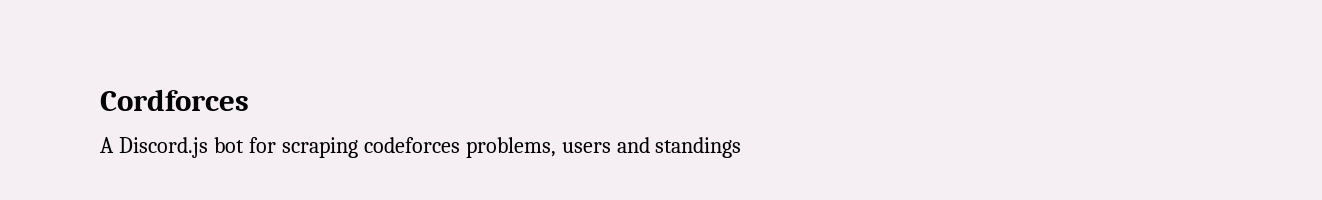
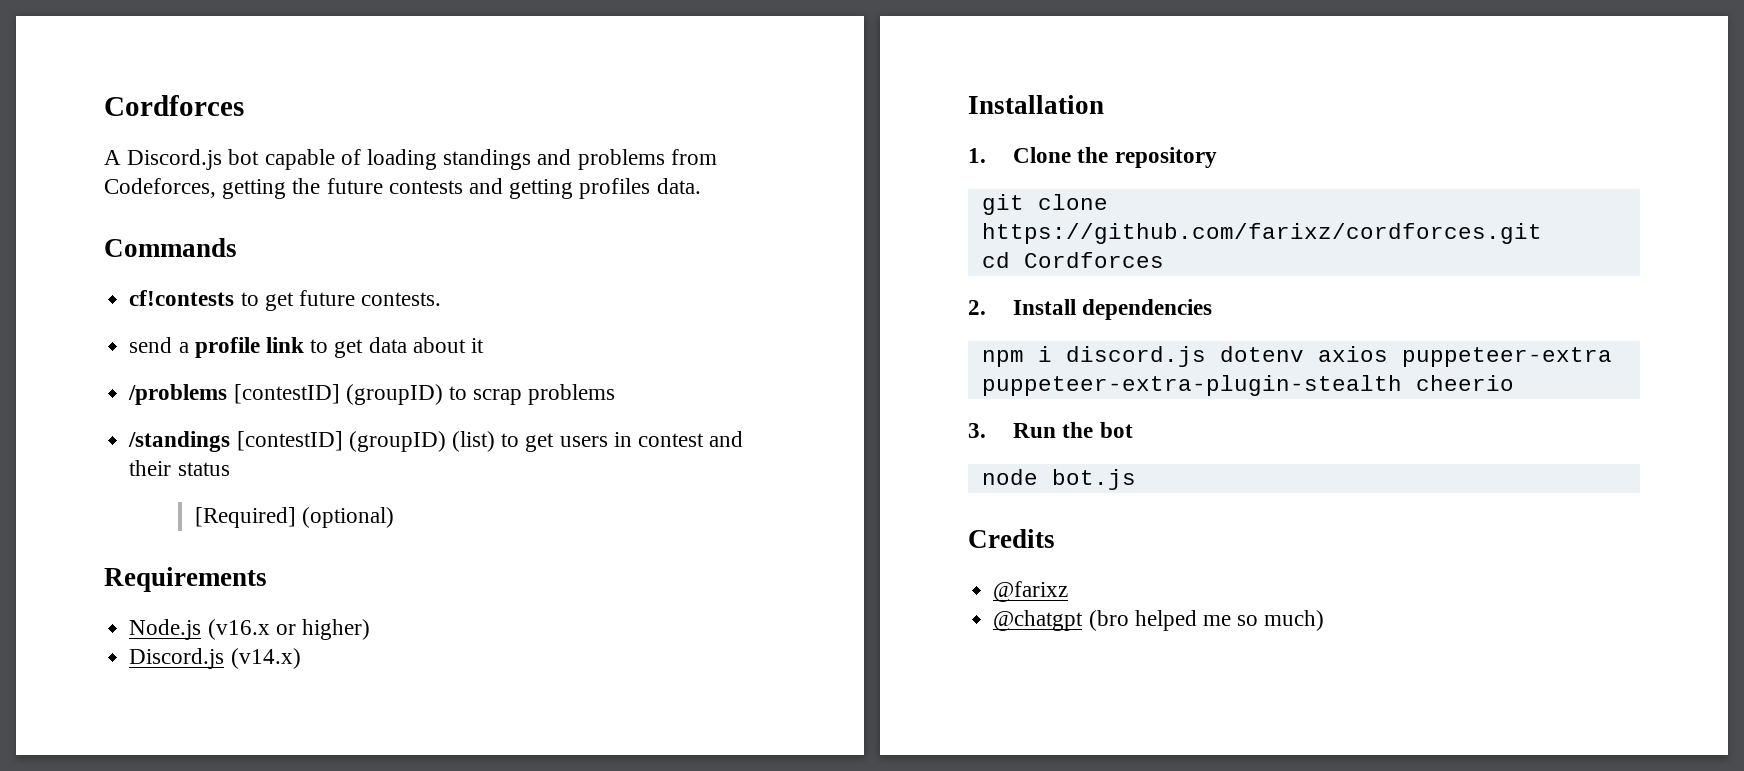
- A Discord.js bot for scraping codeforces problems, users and standings
+ A Discord.js bot capable of loading standings and problems from Codeforces, getting the future contests and getting profiles data.
+ Commands
+ cf!contests to get future contests.
+ send a profile link to get data about it
+ /problems [contestID] (groupID) to scrap problems
+ /standings [contestID] (groupID) (list) to get users in contest and their status
+ [Required] (optional)
+ Requirements
+ Node.js (v16.x or higher)
+ Discord.js (v14.x)
+ Installation
+ 1. Clone the repository
+ git clone https://github.com/farixz/cordforces.git
+ cd Cordforces
+ 2. Install dependencies
+ npm i discord.js dotenv axios puppeteer-extra puppeteer-extra-plugin-stealth cheerio
+ 3. Run the bot
+ node bot.js
+ Credits
+ @farixz
+ @chatgpt (bro helped me so much)

